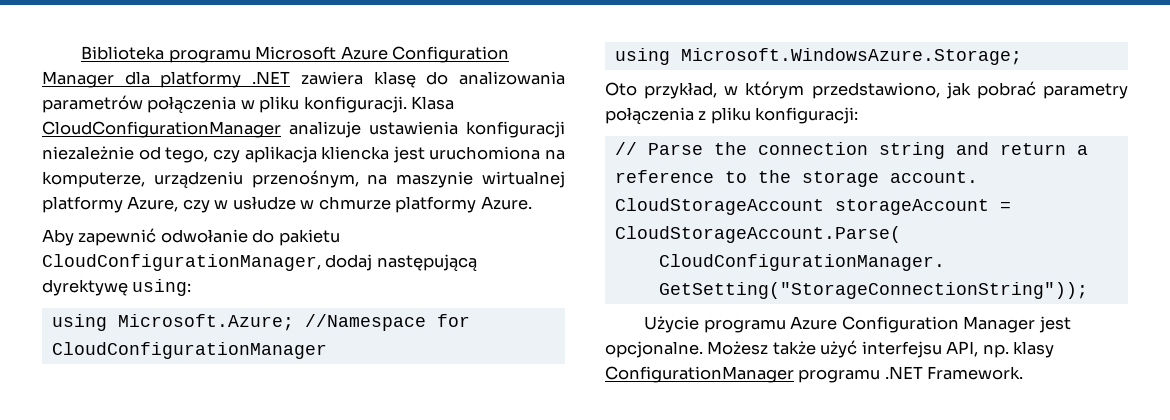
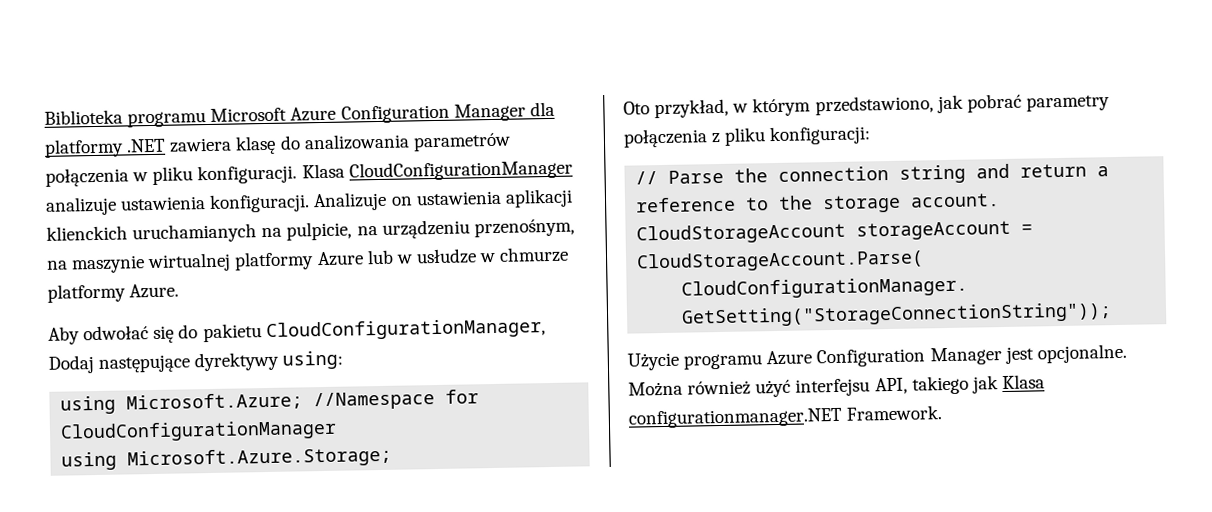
- Klasa CloudConfigurationManager analizuje ustawienia konfiguracji niezależnie od tego, czy aplikacja kliencka jest uruchomiona na komputerze, urządzeniu przenośnym, na maszynie wirtualnej platformy Azure, czy w usłudze w chmurze platformy Azure.
+ Klasa CloudConfigurationManager analizuje ustawienia konfiguracji. Analizuje on ustawienia aplikacji klienckich uruchamianych na pulpicie, na urządzeniu przenośnym, na maszynie wirtualnej platformy Azure lub w usłudze w chmurze platformy Azure.
- Aby zapewnić odwołanie do pakietu CloudConfigurationManager, dodaj następującą dyrektywę using:
+ Aby odwołać się do pakietu CloudConfigurationManager, Dodaj następujące dyrektywy using:
- using Microsoft.WindowsAzure.Storage;
+ using Microsoft.Azure.Storage;
- Możesz także użyć interfejsu API, np. klasy ConfigurationManager programu .NET Framework.
+ Można również użyć interfejsu API, takiego jak Klasa configurationmanager.NET Framework.

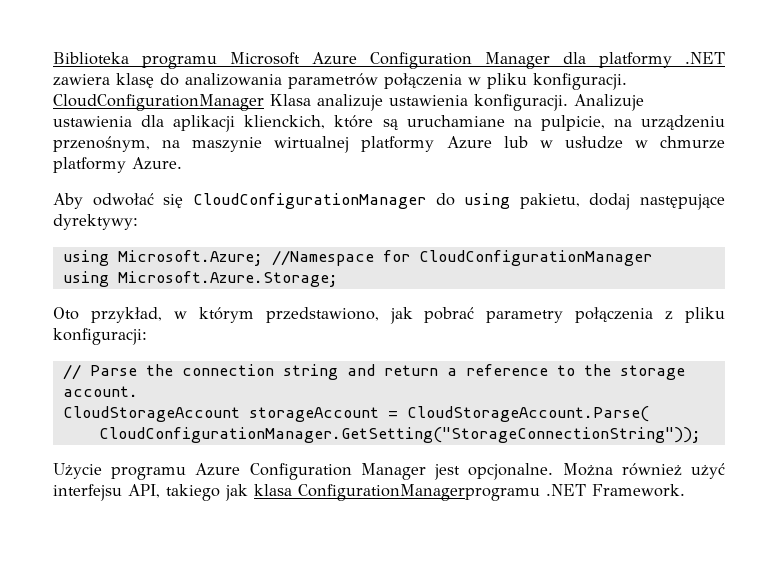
- Klasa CloudConfigurationManager analizuje ustawienia konfiguracji.
+ CloudConfigurationManager Klasa analizuje ustawienia konfiguracji.
- Analizuje on ustawienia aplikacji klienckich uruchamianych na pulpicie, na urządzeniu przenośnym, na maszynie wirtualnej platformy Azure lub w usłudze w chmurze platformy Azure.
+ Analizuje ustawienia dla aplikacji klienckich, które są uruchamiane na pulpicie, na urządzeniu przenośnym, na maszynie wirtualnej platformy Azure lub w usłudze w chmurze platformy Azure.
- Aby odwołać się do pakietu CloudConfigurationManager, Dodaj następujące dyrektywy using:
+ Aby odwołać się CloudConfigurationManager do using pakietu, dodaj następujące dyrektywy:
- Można również użyć interfejsu API, takiego jak Klasa configurationmanager.NET Framework.
+ Można również użyć interfejsu API, takiego jak klasa ConfigurationManagerprogramu .NET Framework.

